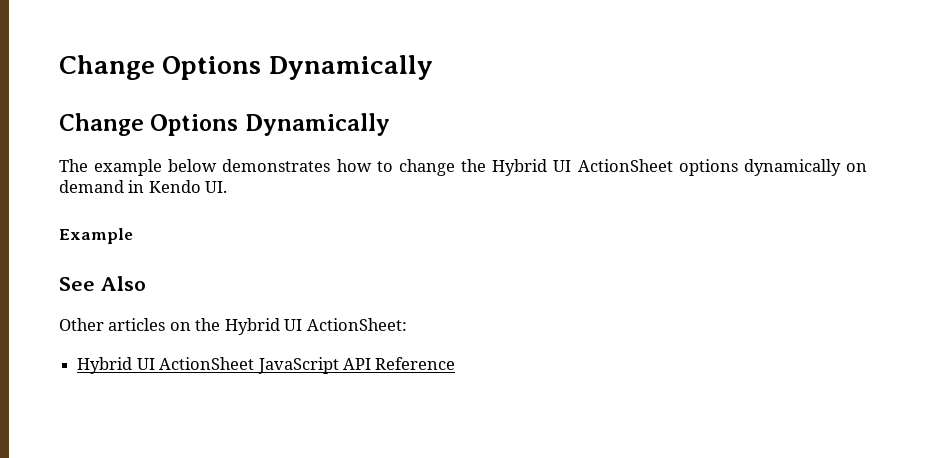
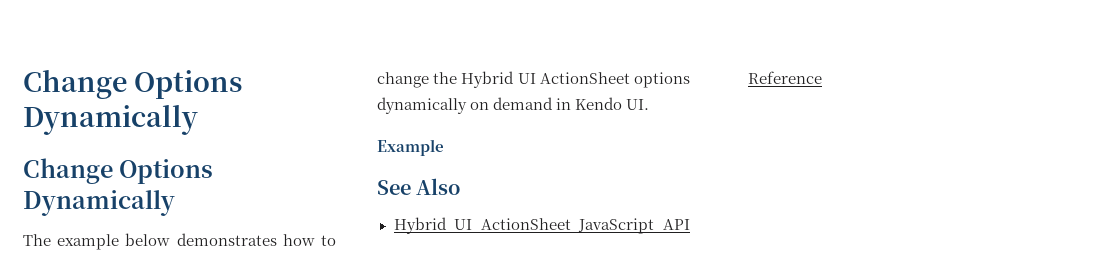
- Other articles on the Hybrid UI ActionSheet:

